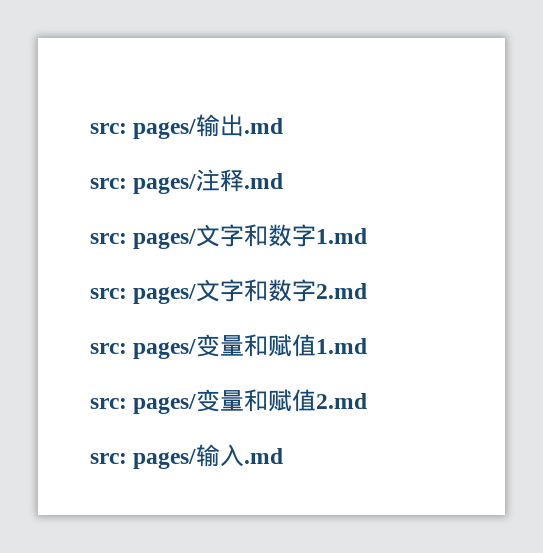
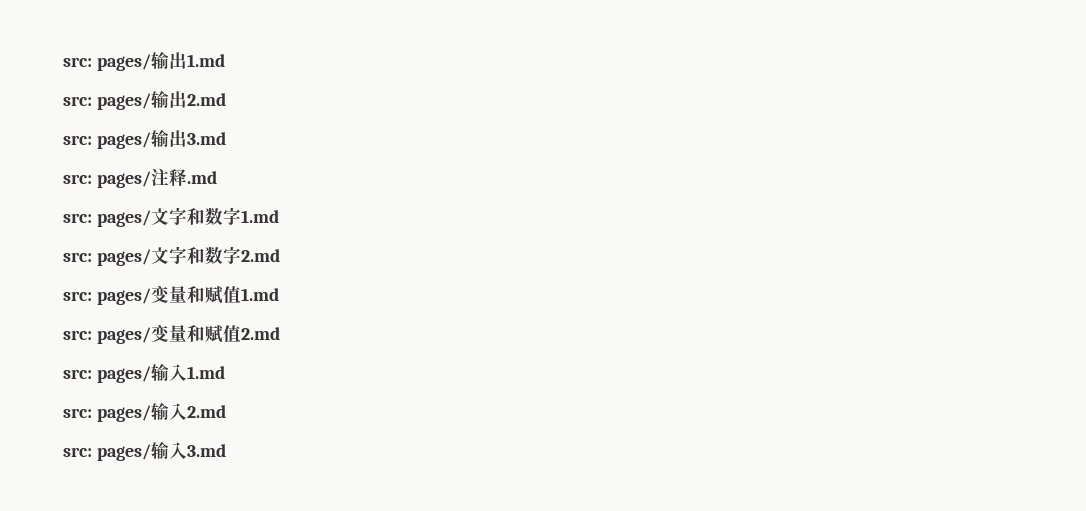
- src: pages/输出.md
+ src: pages/输出1.md
+ src: pages/输出2.md
+ src: pages/输出3.md
- src: pages/输入.md
+ src: pages/输入1.md
+ src: pages/输入2.md
+ src: pages/输入3.md

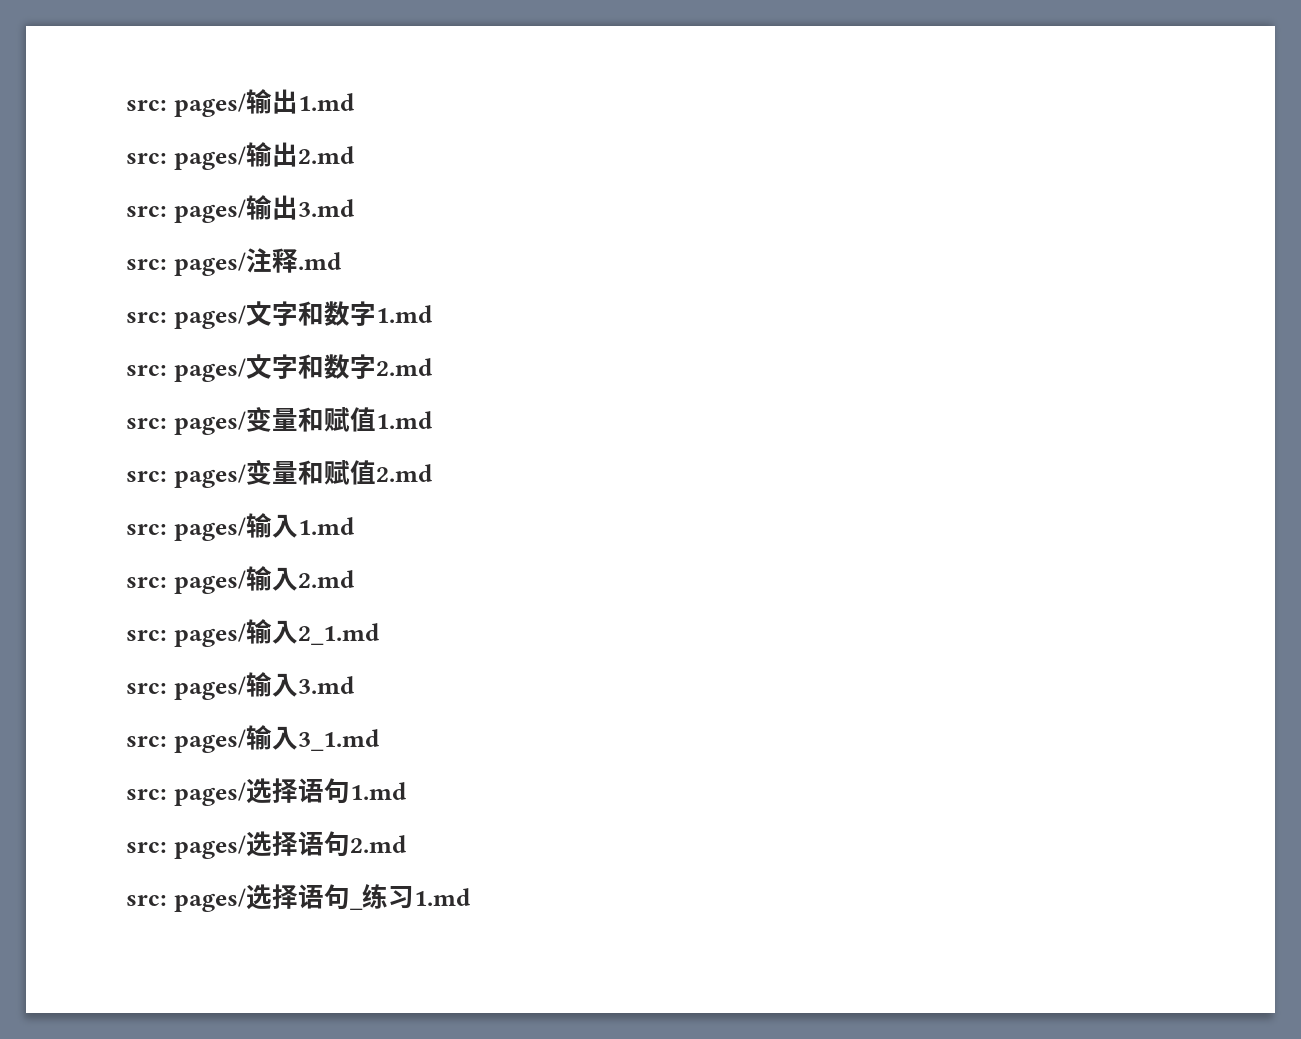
+ src: pages/输入2_1.md
+ src: pages/输入3_1.md
+ src: pages/选择语句1.md
+ src: pages/选择语句2.md
+ src: pages/选择语句_练习1.md

